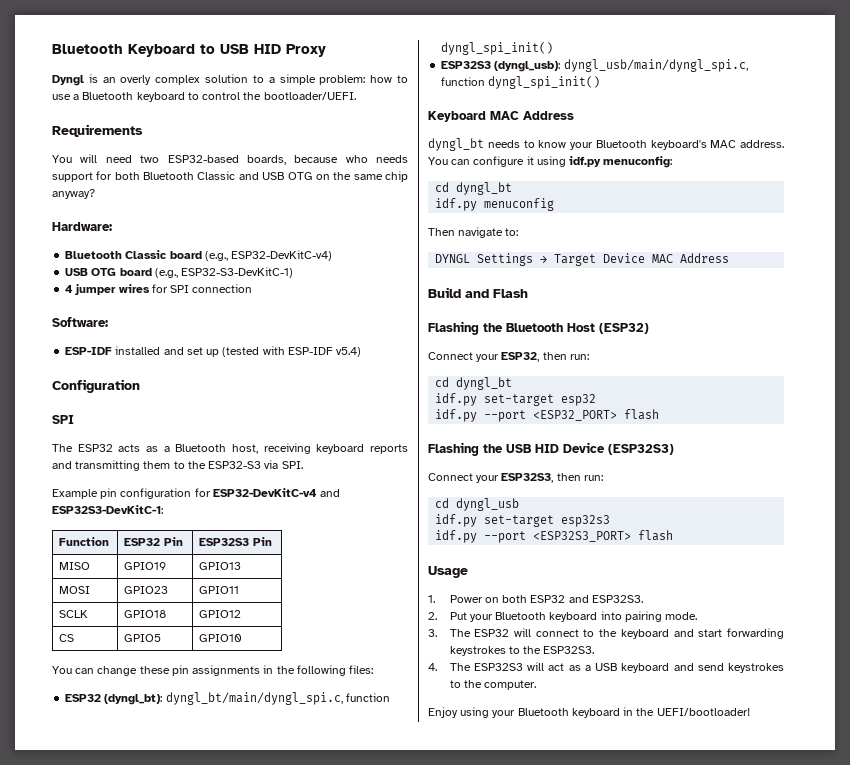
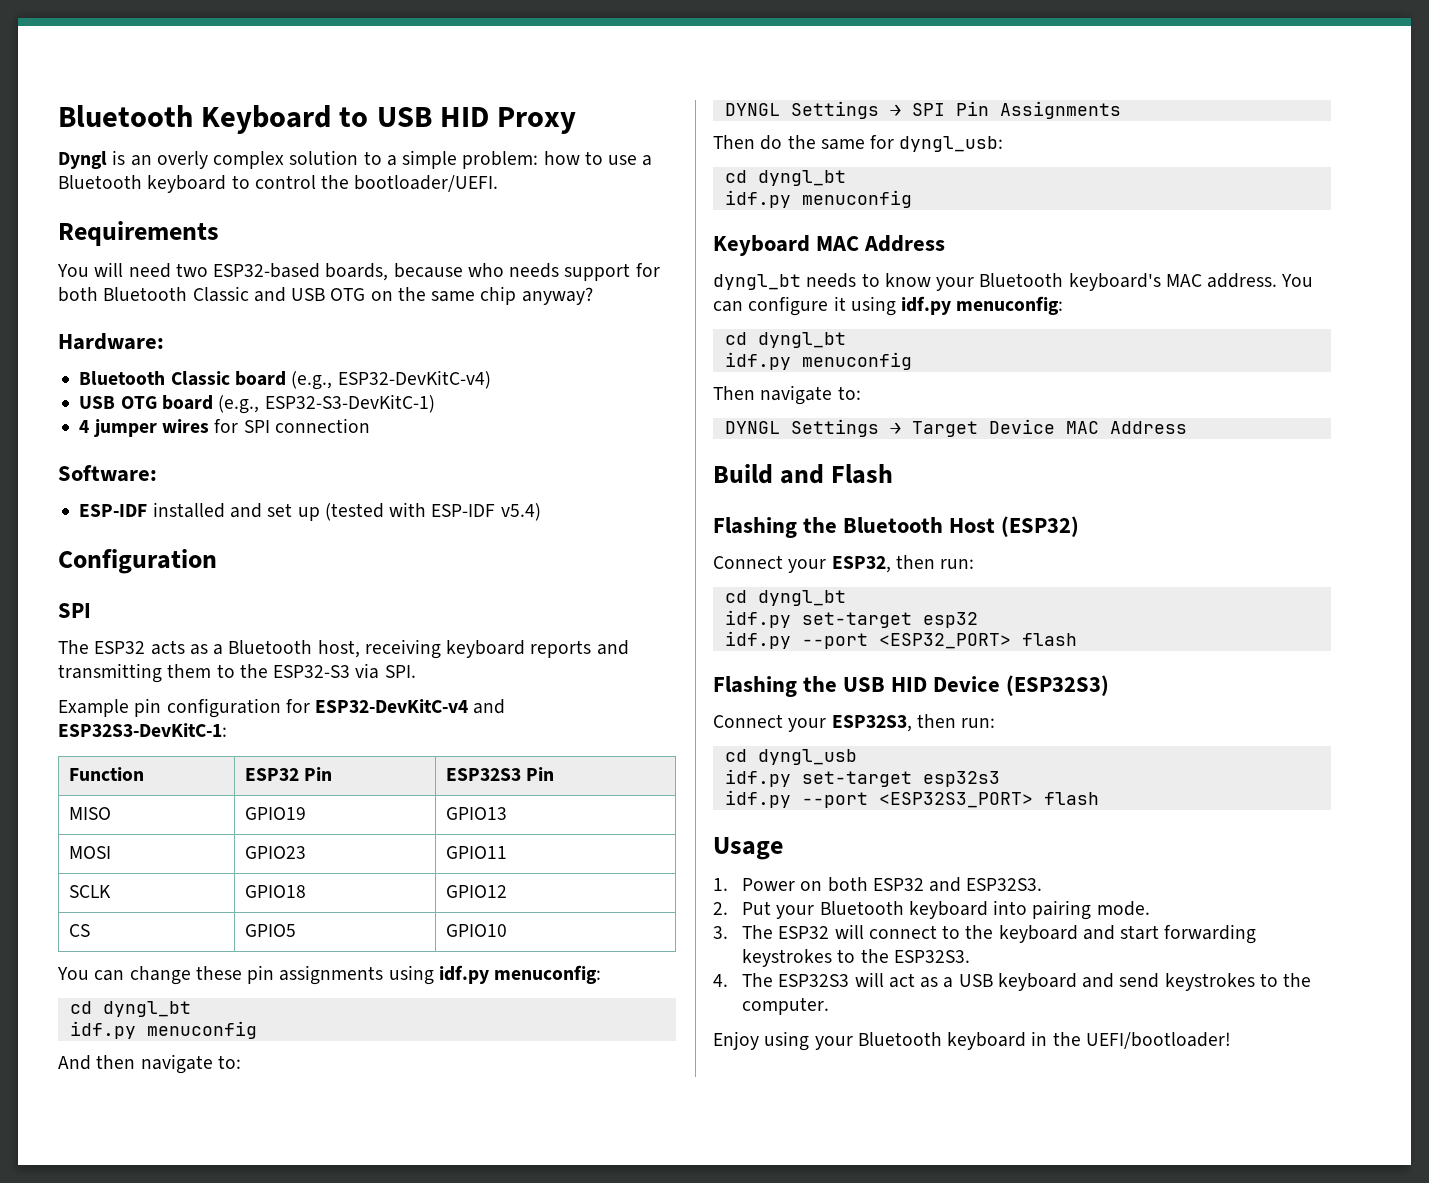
- You can change these pin assignments in the following files:
- ESP32 (dyngl_bt): dyngl_bt/main/dyngl_spi.c, function dyngl_spi_init()
- ESP32S3 (dyngl_usb): dyngl_usb/main/dyngl_spi.c, function dyngl_spi_init()
+ You can change these pin assignments using idf.py menuconfig:
+ cd dyngl_bt
+ idf.py menuconfig
+ And then navigate to:
+ DYNGL Settings → SPI Pin Assignments
+ Then do the same for dyngl_usb:
+ cd dyngl_bt
+ idf.py menuconfig

